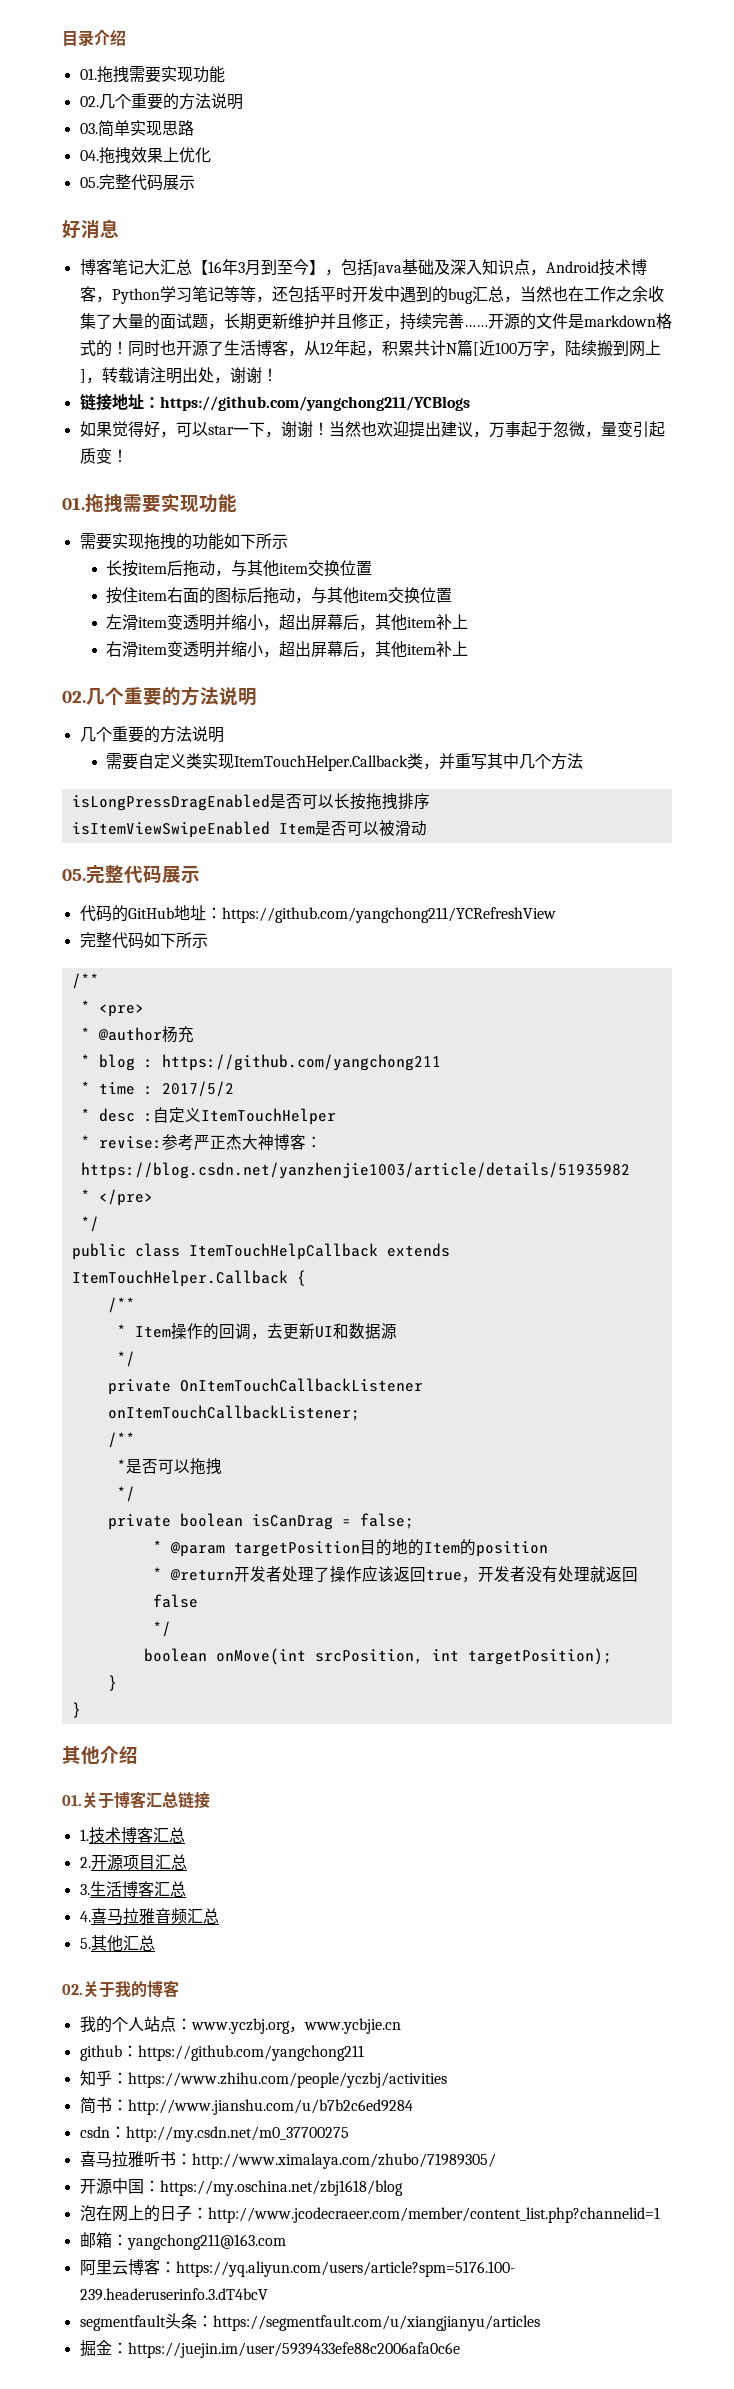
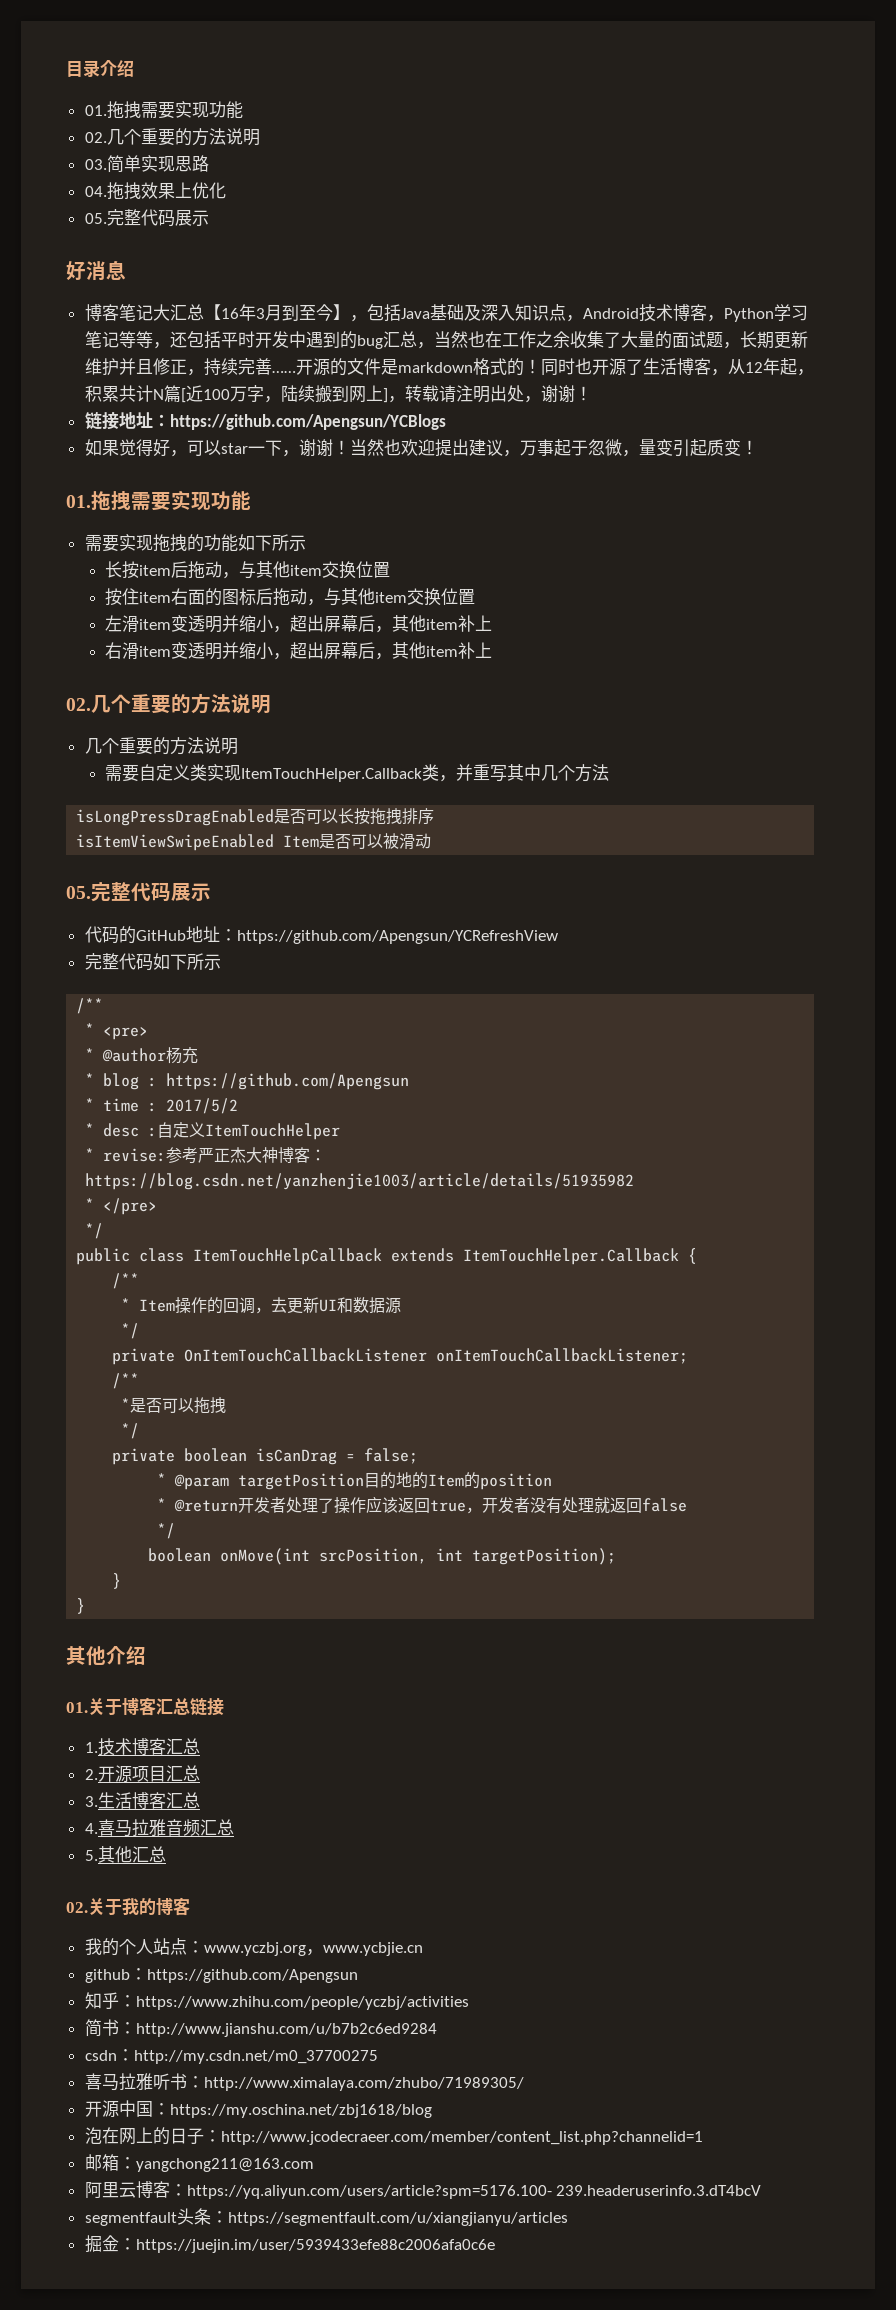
- 链接地址：https://github.com/yangchong211/YCBlogs
+ 链接地址：https://github.com/Apengsun/YCBlogs
- 代码的GitHub地址：https://github.com/yangchong211/YCRefreshView
+ 代码的GitHub地址：https://github.com/Apengsun/YCRefreshView
- * blog : https://github.com/yangchong211
+ * blog : https://github.com/Apengsun
- github：https://github.com/yangchong211
+ github：https://github.com/Apengsun

